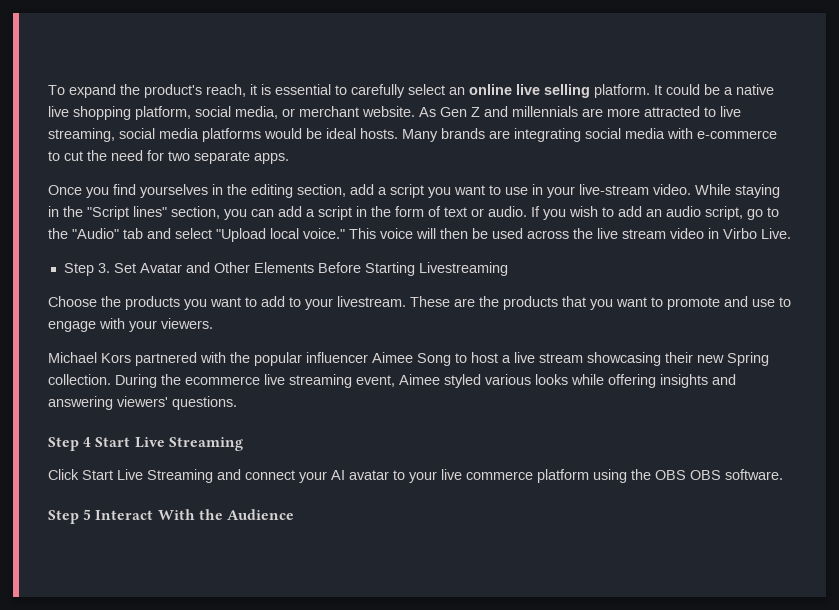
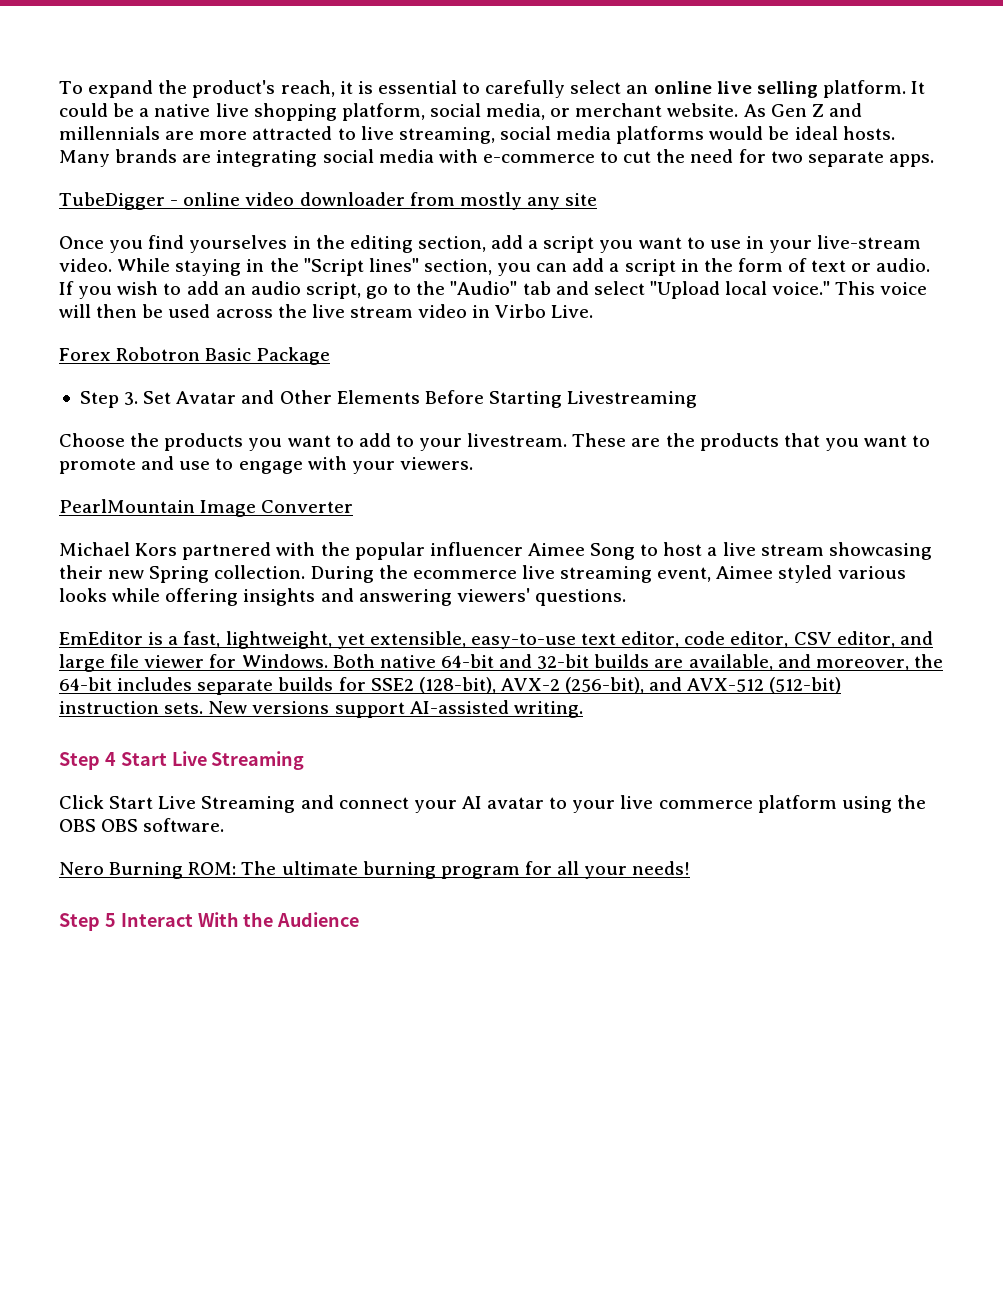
+ TubeDigger - online video downloader from mostly any site
+ Forex Robotron Basic Package
+ PearlMountain Image Converter
+ EmEditor is a fast, lightweight, yet extensible, easy-to-use text editor, code editor, CSV editor, and large file viewer for Windows. Both native 64-bit and 32-bit builds are available, and moreover, the 64-bit includes separate builds for SSE2 (128-bit), AVX-2 (256-bit), and AVX-512 (512-bit) instruction sets. New versions support AI-assisted writing.
+ Nero Burning ROM: The ultimate burning program for all your needs!

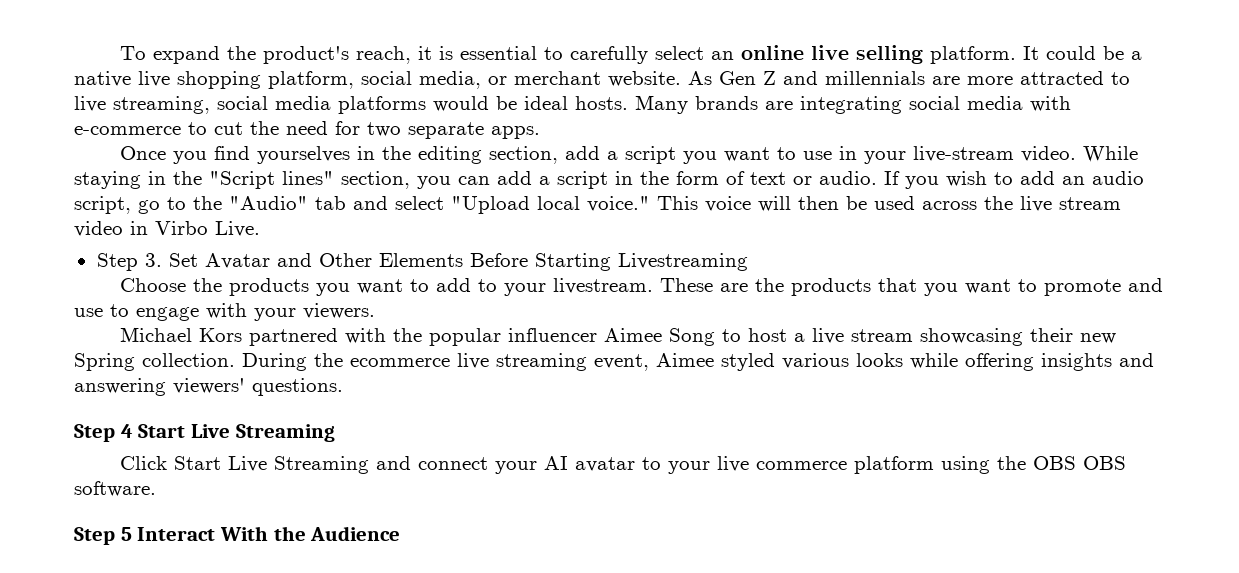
- TubeDigger - online video downloader from mostly any site
- Forex Robotron Basic Package
- PearlMountain Image Converter
- EmEditor is a fast, lightweight, yet extensible, easy-to-use text editor, code editor, CSV editor, and large file viewer for Windows. Both native 64-bit and 32-bit builds are available, and moreover, the 64-bit includes separate builds for SSE2 (128-bit), AVX-2 (256-bit), and AVX-512 (512-bit) instruction sets. New versions support AI-assisted writing.
- Nero Burning ROM: The ultimate burning program for all your needs!

